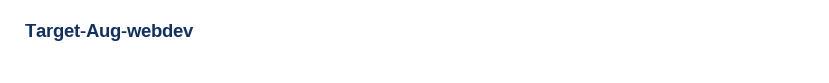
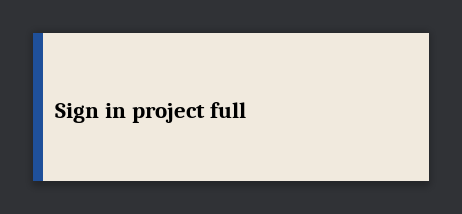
- Target-Aug-webdev
+ Sign in project full

